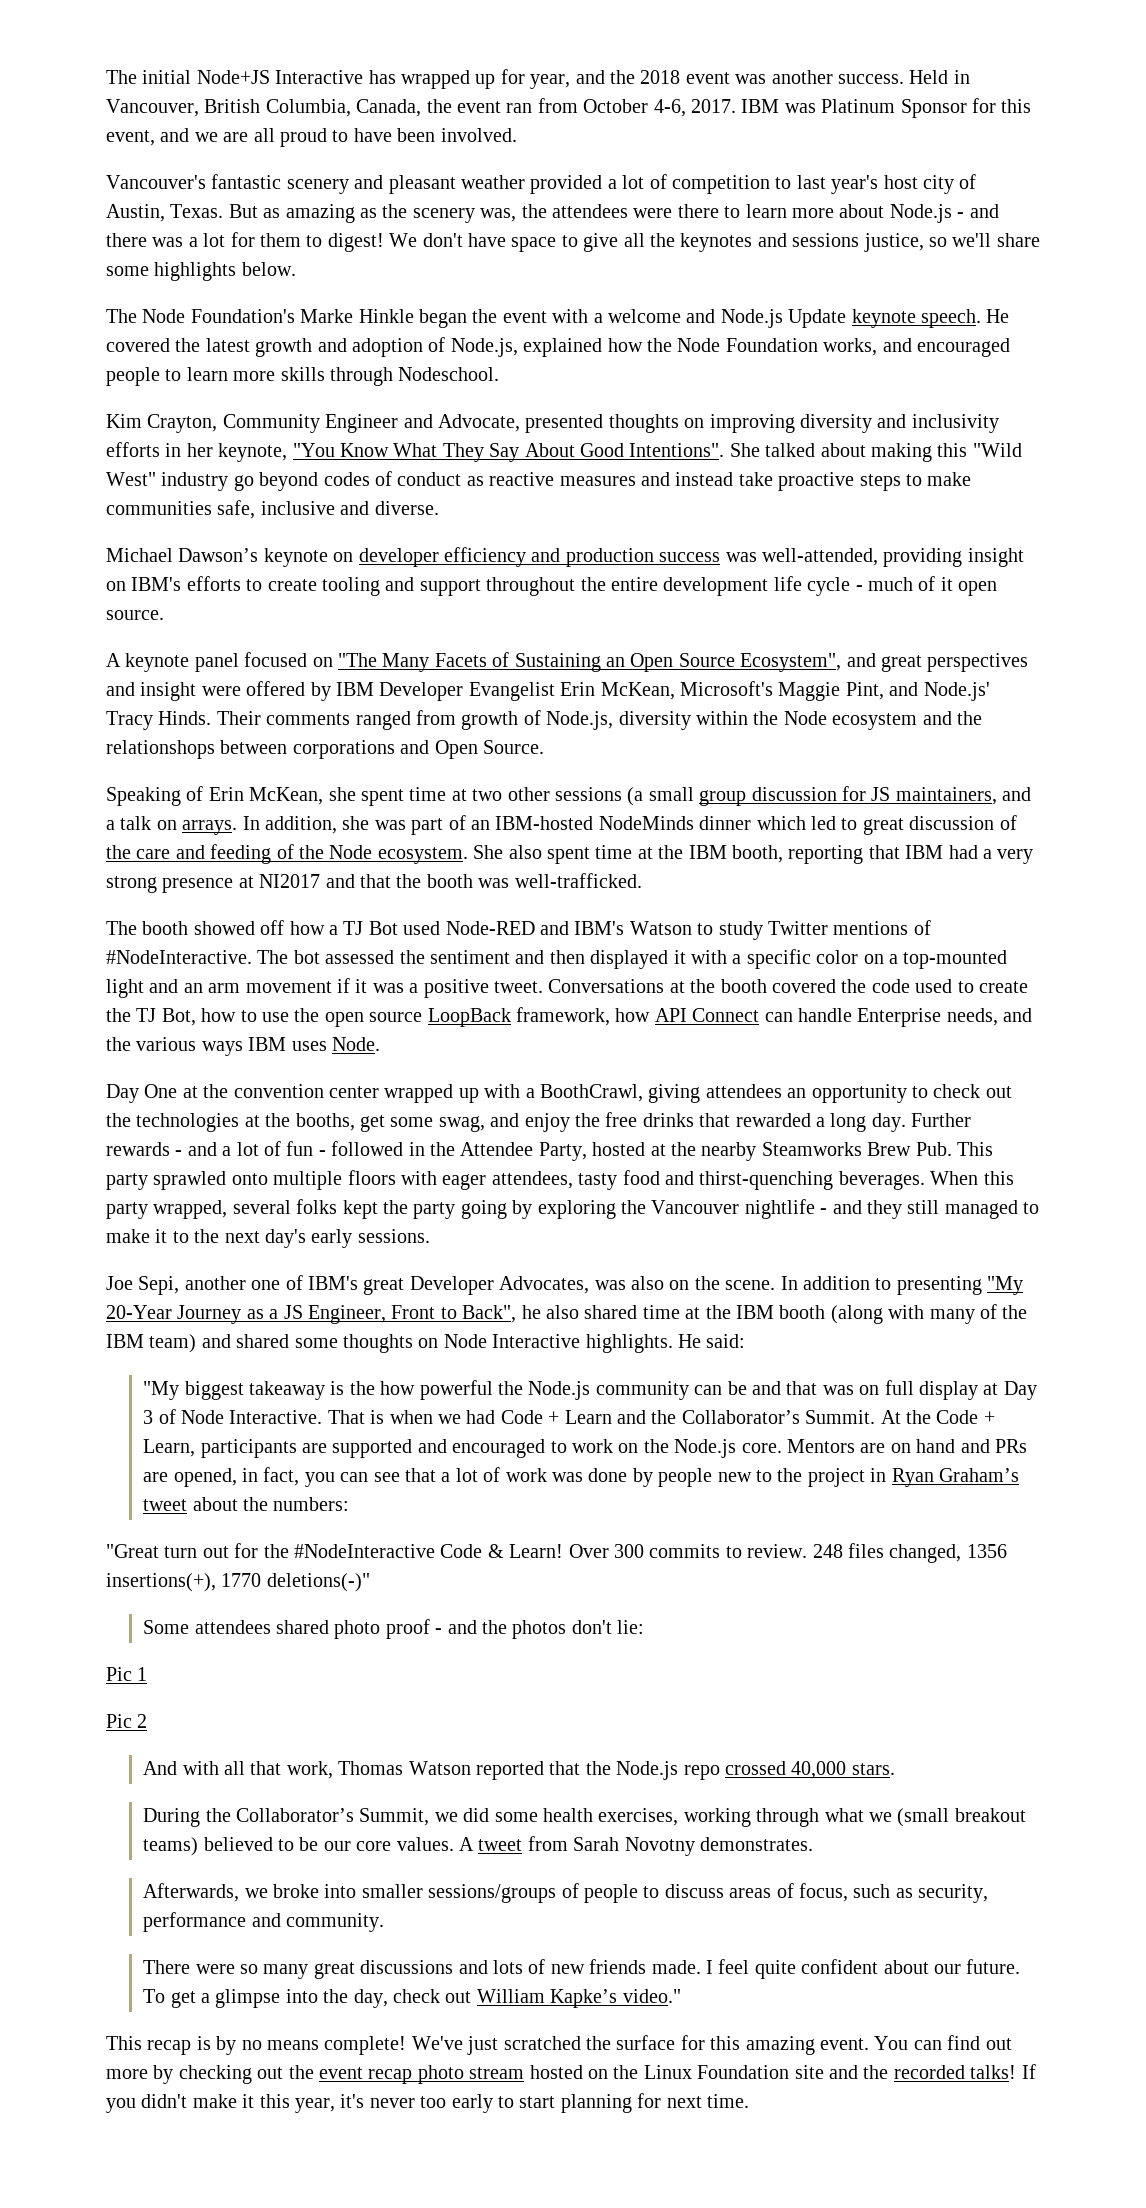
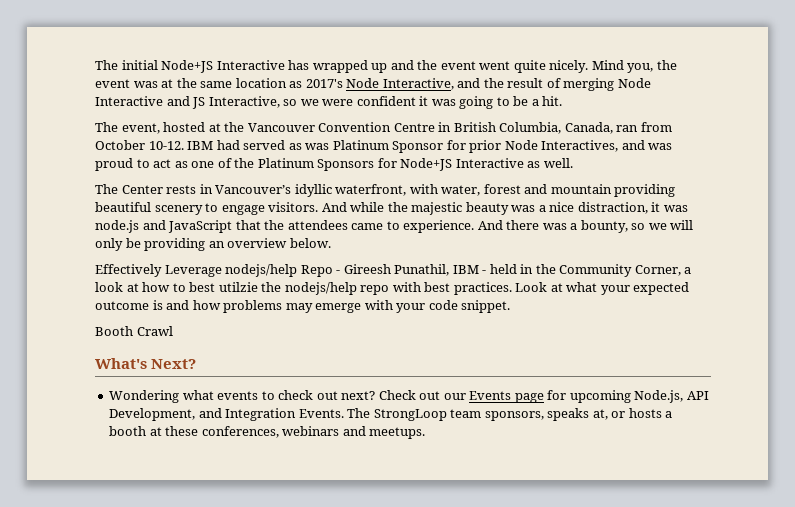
- The initial Node+JS Interactive has wrapped up for year, and the 2018 event was another success. Held in Vancouver, British Columbia, Canada, the event ran from October 4-6, 2017. IBM was Platinum Sponsor for this event, and we are all proud to have been involved.
- Vancouver's fantastic scenery and pleasant weather provided a lot of competition to last year's host city of Austin, Texas. But as amazing as the scenery was, the attendees were there to learn more about Node.js - and there was a lot for them to digest! We don't have space to give all the keynotes and sessions justice, so we'll share some highlights below.
- The Node Foundation's Marke Hinkle began the event with a welcome and Node.js Update keynote speech. He covered the latest growth and adoption of Node.js, explained how the Node Foundation works, and encouraged people to learn more skills through Nodeschool.
- Kim Crayton, Community Engineer and Advocate, presented thoughts on improving diversity and inclusivity efforts in her keynote, "You Know What They Say About Good Intentions". She talked about making this "Wild West" industry go beyond codes of conduct as reactive measures and instead take proactive steps to make communities safe, inclusive and diverse.
- Michael Dawson’s keynote on developer efficiency and production success was well-attended, providing insight on IBM's efforts to create tooling and support throughout the entire development life cycle - much of it open source.
- A keynote panel focused on "The Many Facets of Sustaining an Open Source Ecosystem", and great perspectives and insight were offered by IBM Developer Evangelist Erin McKean, Microsoft's Maggie Pint, and Node.js' Tracy Hinds. Their comments ranged from growth of Node.js, diversity within the Node ecosystem and the relationshops between corporations and Open Source.
- Speaking of Erin McKean, she spent time at two other sessions (a small group discussion for JS maintainers, and a talk on arrays. In addition, she was part of an IBM-hosted NodeMinds dinner which led to great discussion of the care and feeding of the Node ecosystem. She also spent time at the IBM booth, reporting that IBM had a very strong presence at NI2017 and that the booth was well-trafficked.
- The booth showed off how a TJ Bot used Node-RED and IBM's Watson to study Twitter mentions of #NodeInteractive. The bot assessed the sentiment and then displayed it with a specific color on a top-mounted light and an arm movement if it was a positive tweet. Conversations at the booth covered the code used to create the TJ Bot, how to use the open source LoopBack framework, how API Connect can handle Enterprise needs, and the various ways IBM uses Node.
- Day One at the convention center wrapped up with a BoothCrawl, giving attendees an opportunity to check out the technologies at the booths, get some swag, and enjoy the free drinks that rewarded a long day. Further rewards - and a lot of fun - followed in the Attendee Party, hosted at the nearby Steamworks Brew Pub. This party sprawled onto multiple floors with eager attendees, tasty food and thirst-quenching beverages. When this party wrapped, several folks kept the party going by exploring the Vancouver nightlife - and they still managed to make it to the next day's early sessions.
- Joe Sepi, another one of IBM's great Developer Advocates, was also on the scene. In addition to presenting "My 20-Year Journey as a JS Engineer, Front to Back", he also shared time at the IBM booth (along with many of the IBM team) and shared some thoughts on Node Interactive highlights. He said:
- "My biggest takeaway is the how powerful the Node.js community can be and that was on full display at Day 3 of Node Interactive. That is when we had Code + Learn and the Collaborator’s Summit. At the Code + Learn, participants are supported and encouraged to work on the Node.js core. Mentors are on hand and PRs are opened, in fact, you can see that a lot of work was done by people new to the project in Ryan Graham’s tweet about the numbers:
- "Great turn out for the #NodeInteractive Code & Learn! Over 300 commits to review. 248 files changed, 1356 insertions(+), 1770 deletions(-)"
- Some attendees shared photo proof - and the photos don't lie:
- Pic 1
- Pic 2
- And with all that work, Thomas Watson reported that the Node.js repo crossed 40,000 stars.
- During the Collaborator’s Summit, we did some health exercises, working through what we (small breakout teams) believed to be our core values. A tweet from Sarah Novotny demonstrates.
- Afterwards, we broke into smaller sessions/groups of people to discuss areas of focus, such as security, performance and community.
- There were so many great discussions and lots of new friends made. I feel quite confident about our future. To get a glimpse into the day, check out William Kapke’s video."
- This recap is by no means complete! We've just scratched the surface for this amazing event. You can find out more by checking out the event recap photo stream hosted on the Linux Foundation site and the recorded talks! If you didn't make it this year, it's never too early to start planning for next time.
+ The initial Node+JS Interactive has wrapped up and the event went quite nicely. Mind you, the event was at the same location as 2017's Node Interactive, and the result of merging Node Interactive and JS Interactive, so we were confident it was going to be a hit.
+ The event, hosted at the Vancouver Convention Centre in British Columbia, Canada, ran from October 10-12. IBM had served as was Platinum Sponsor for prior Node Interactives, and was proud to act as one of the Platinum Sponsors for Node+JS Interactive as well.
+ The Center rests in Vancouver’s idyllic waterfront, with water, forest and mountain providing beautiful scenery to engage visitors. And while the majestic beauty was a nice distraction, it was node.js and JavaScript that the attendees came to experience. And there was a bounty, so we will only be providing an overview below.
+ Effectively Leverage nodejs/help Repo - Gireesh Punathil, IBM - held in the Community Corner, a look at how to best utilzie the nodejs/help repo with best practices. Look at what your expected outcome is and how problems may emerge with your code snippet.
+ Booth Crawl
+ What's Next?
+ Wondering what events to check out next? Check out our Events page for upcoming Node.js, API Development, and Integration Events. The StrongLoop team sponsors, speaks at, or hosts a booth at these conferences, webinars and meetups.

